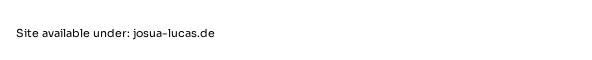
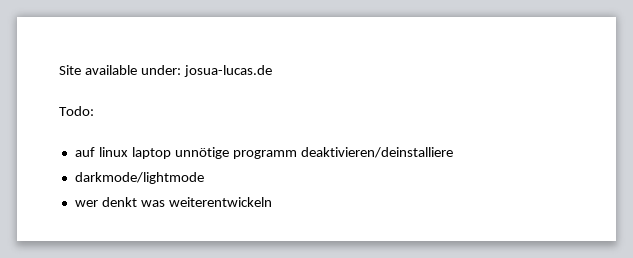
+ Todo:
+ auf linux laptop unnötige programm deaktivieren/deinstalliere
+ darkmode/lightmode
+ wer denkt was weiterentwickeln

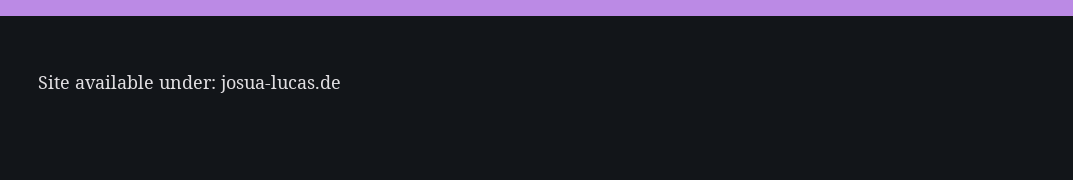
- Todo:
- auf linux laptop unnötige programm deaktivieren/deinstalliere
- darkmode/lightmode
- wer denkt was weiterentwickeln

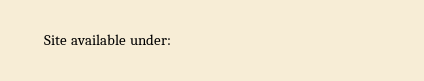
- Site available under: josua-lucas.de
+ Site available under:

